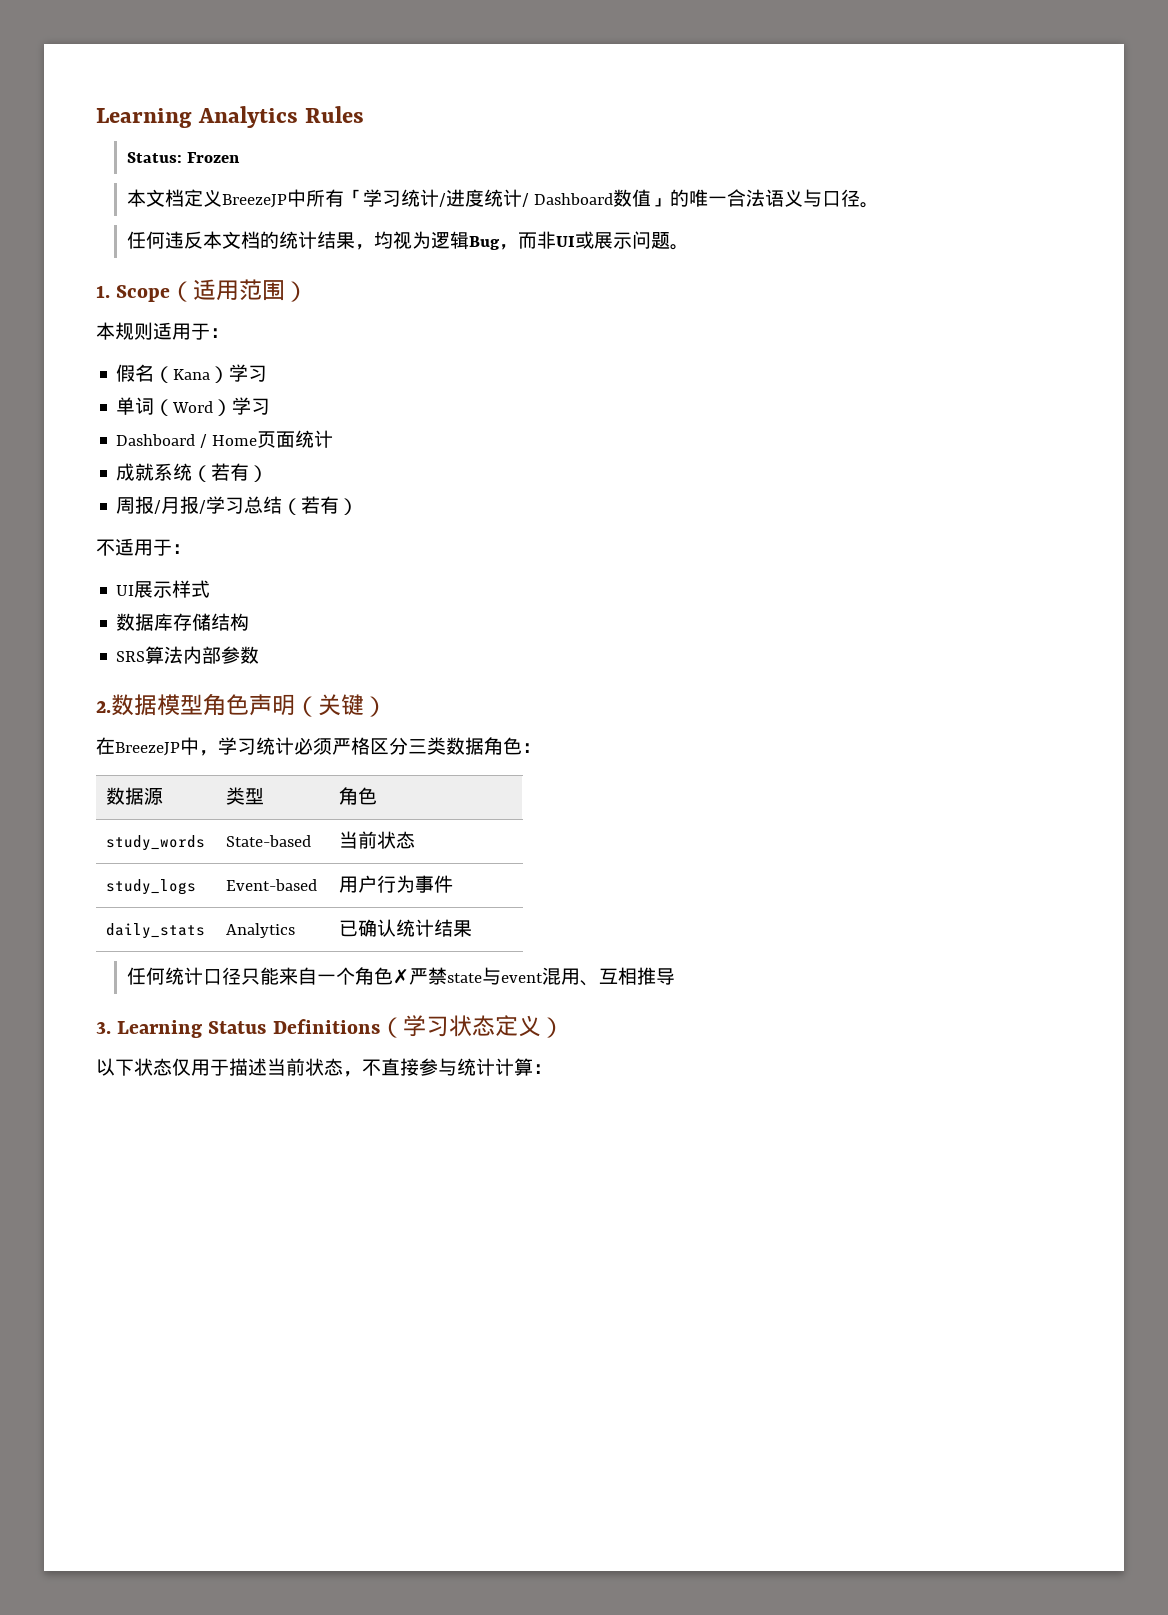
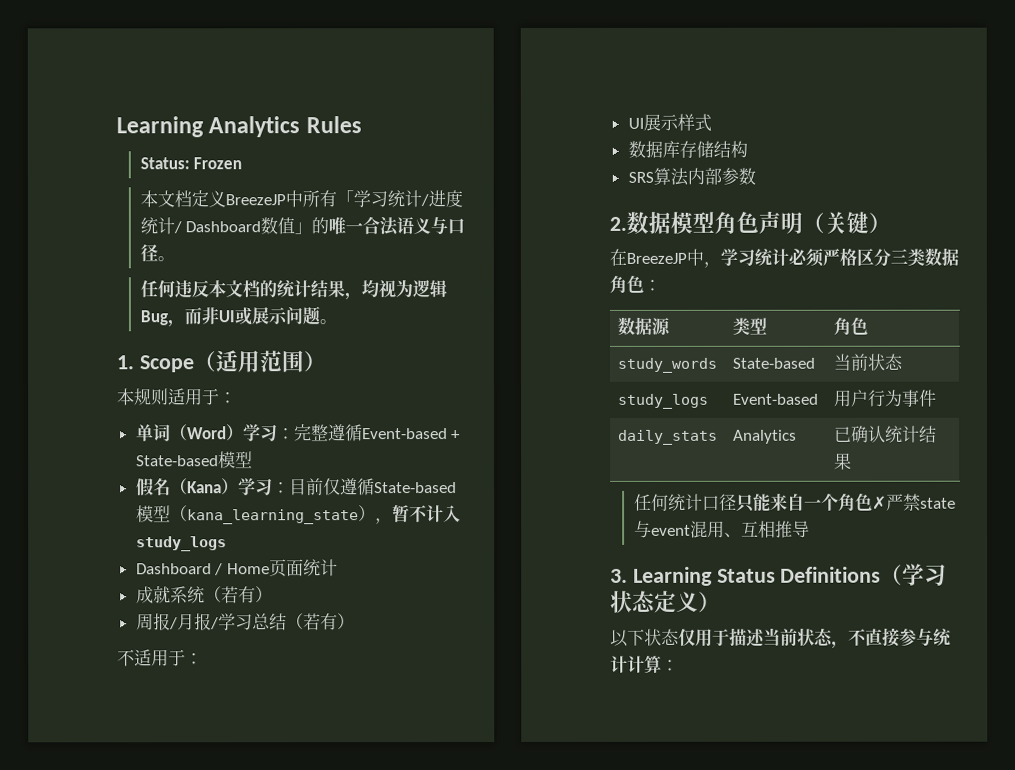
- 假名（Kana）学习
- 单词（Word）学习
+ 单词（Word）学习：完整遵循Event-based + State-based模型
+ 假名（Kana）学习：目前仅遵循State-based模型（kana_learning_state），暂不计入study_logs

